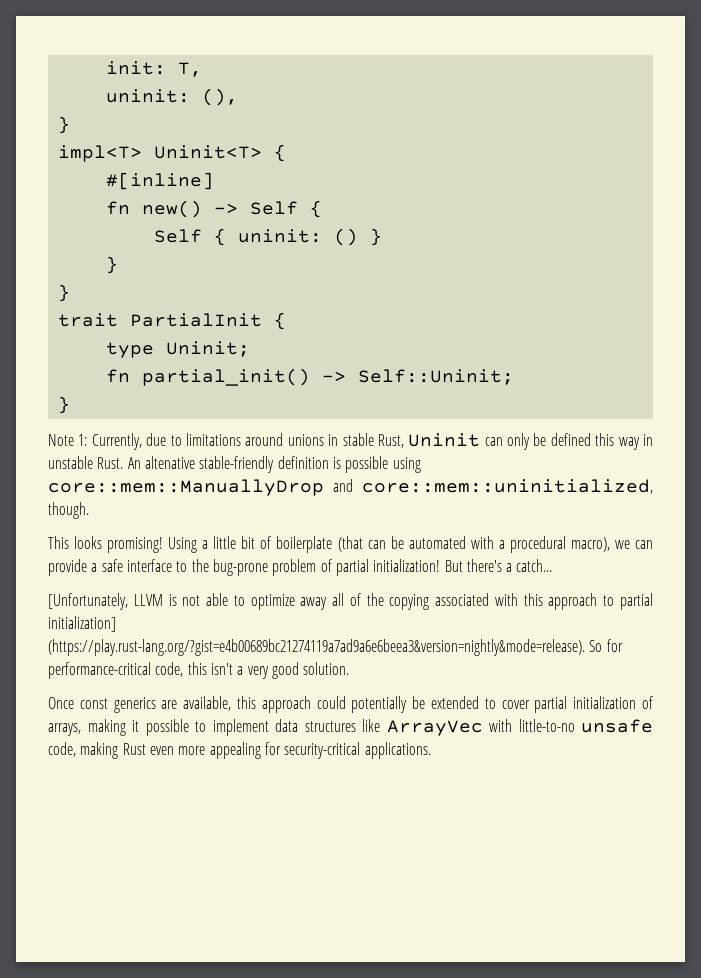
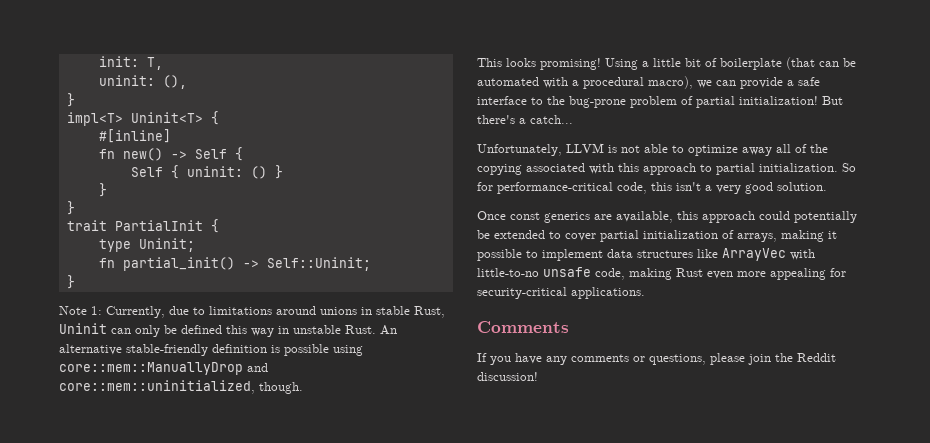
- An altenative stable-friendly definition is possible using core::mem::ManuallyDrop and core::mem::uninitialized, though.
+ An alternative stable-friendly definition is possible using core::mem::ManuallyDrop and core::mem::uninitialized, though.
- [Unfortunately, LLVM is not able to optimize away all of the copying associated with this approach to partial initialization] (https://play.rust-lang.org/?gist=e4b00689bc21274119a7ad9a6e6beea3&version=nightly&mode=release). So for performance-critical code, this isn't a very good solution.
+ Unfortunately, LLVM is not able to optimize away all of the copying associated with this approach to partial initialization. So for performance-critical code, this isn't a very good solution.
+ Comments
+ If you have any comments or questions, please join the Reddit discussion!

